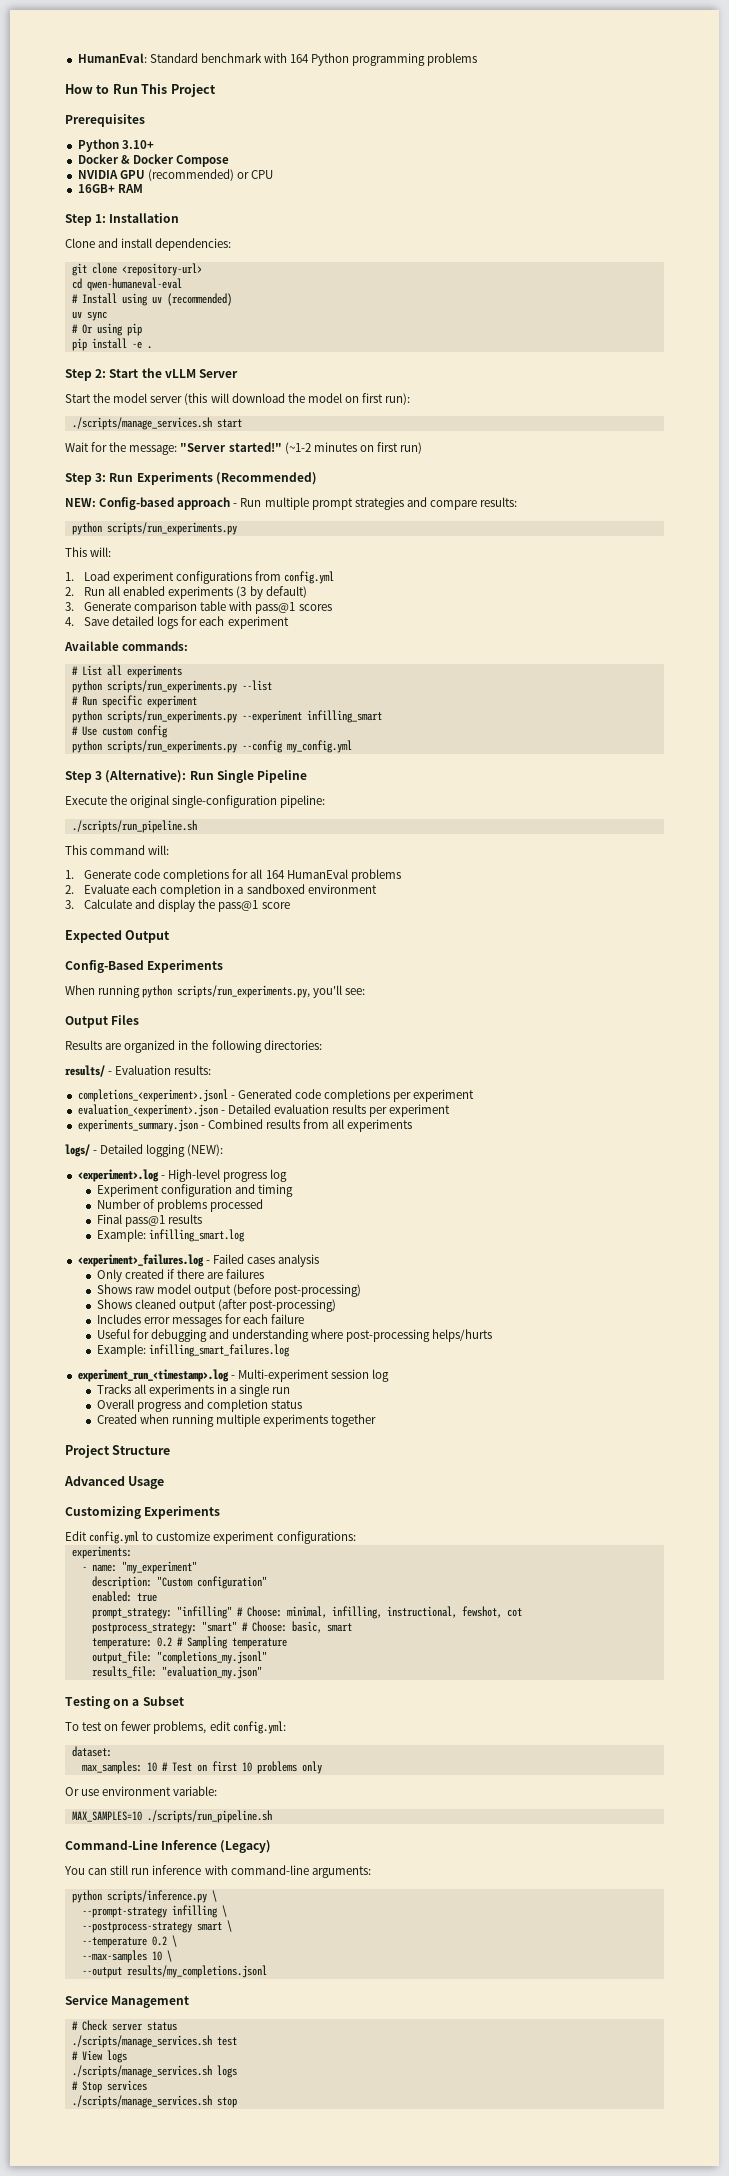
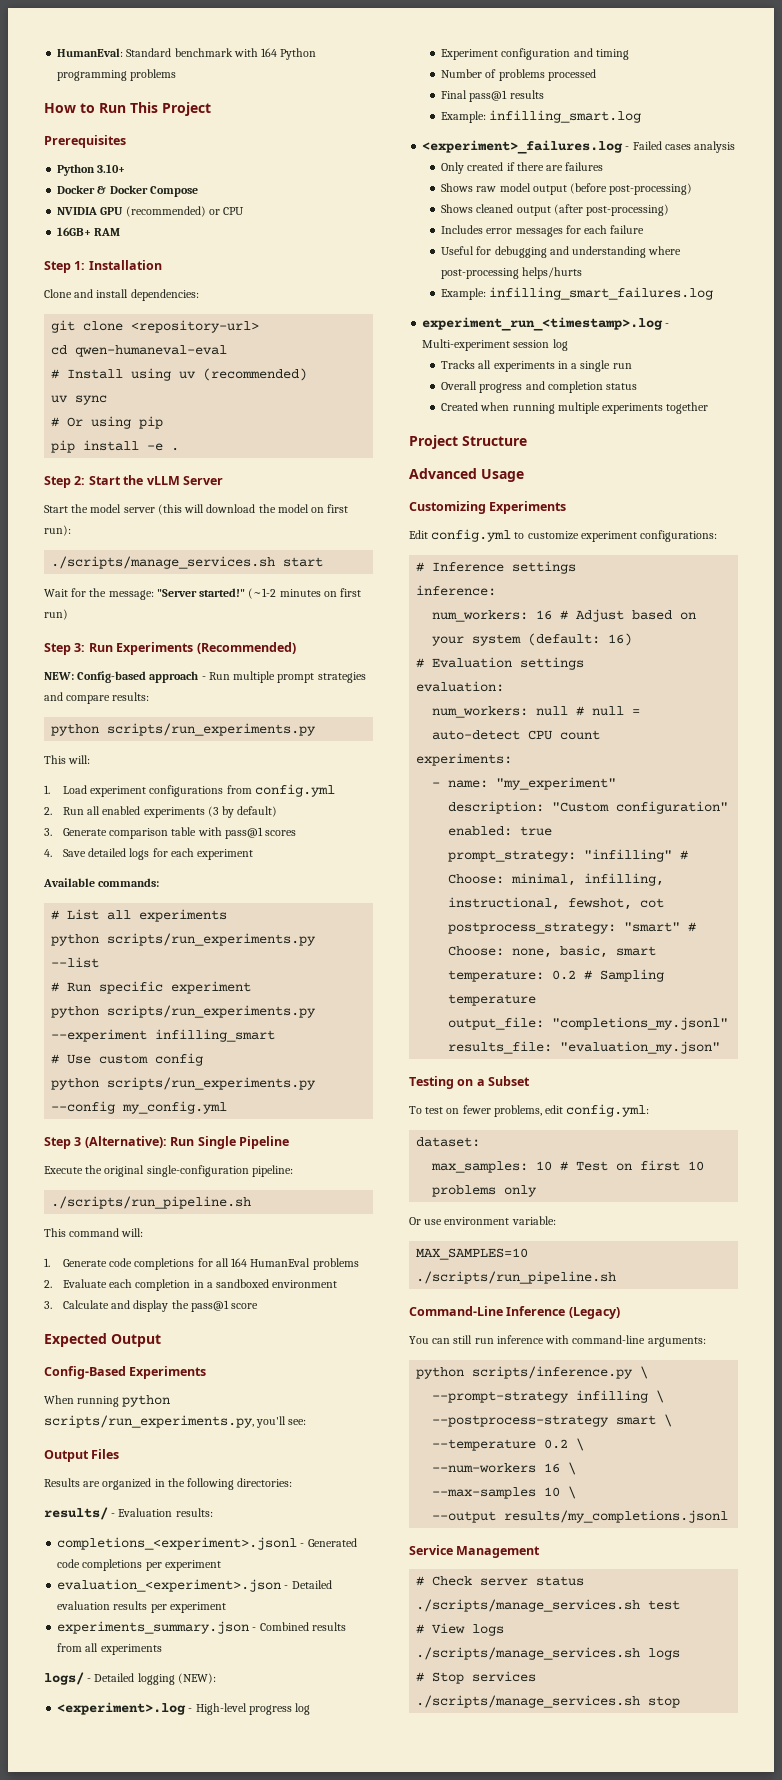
+ # Inference settings
+ inference:
+ num_workers: 16 # Adjust based on your system (default: 16)
+ # Evaluation settings
+ evaluation:
+ num_workers: null # null = auto-detect CPU count
- postprocess_strategy: "smart" # Choose: basic, smart
+ postprocess_strategy: "smart" # Choose: none, basic, smart
+ --num-workers 16 \

